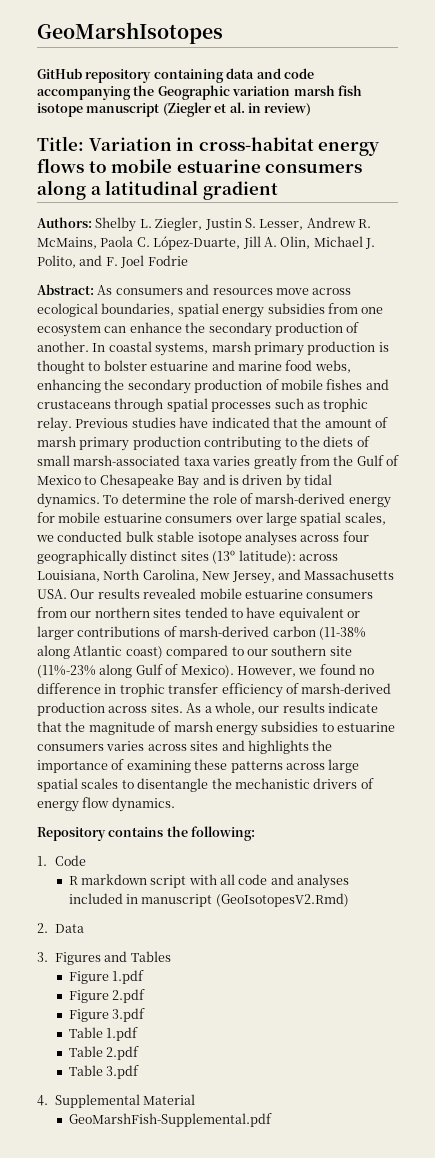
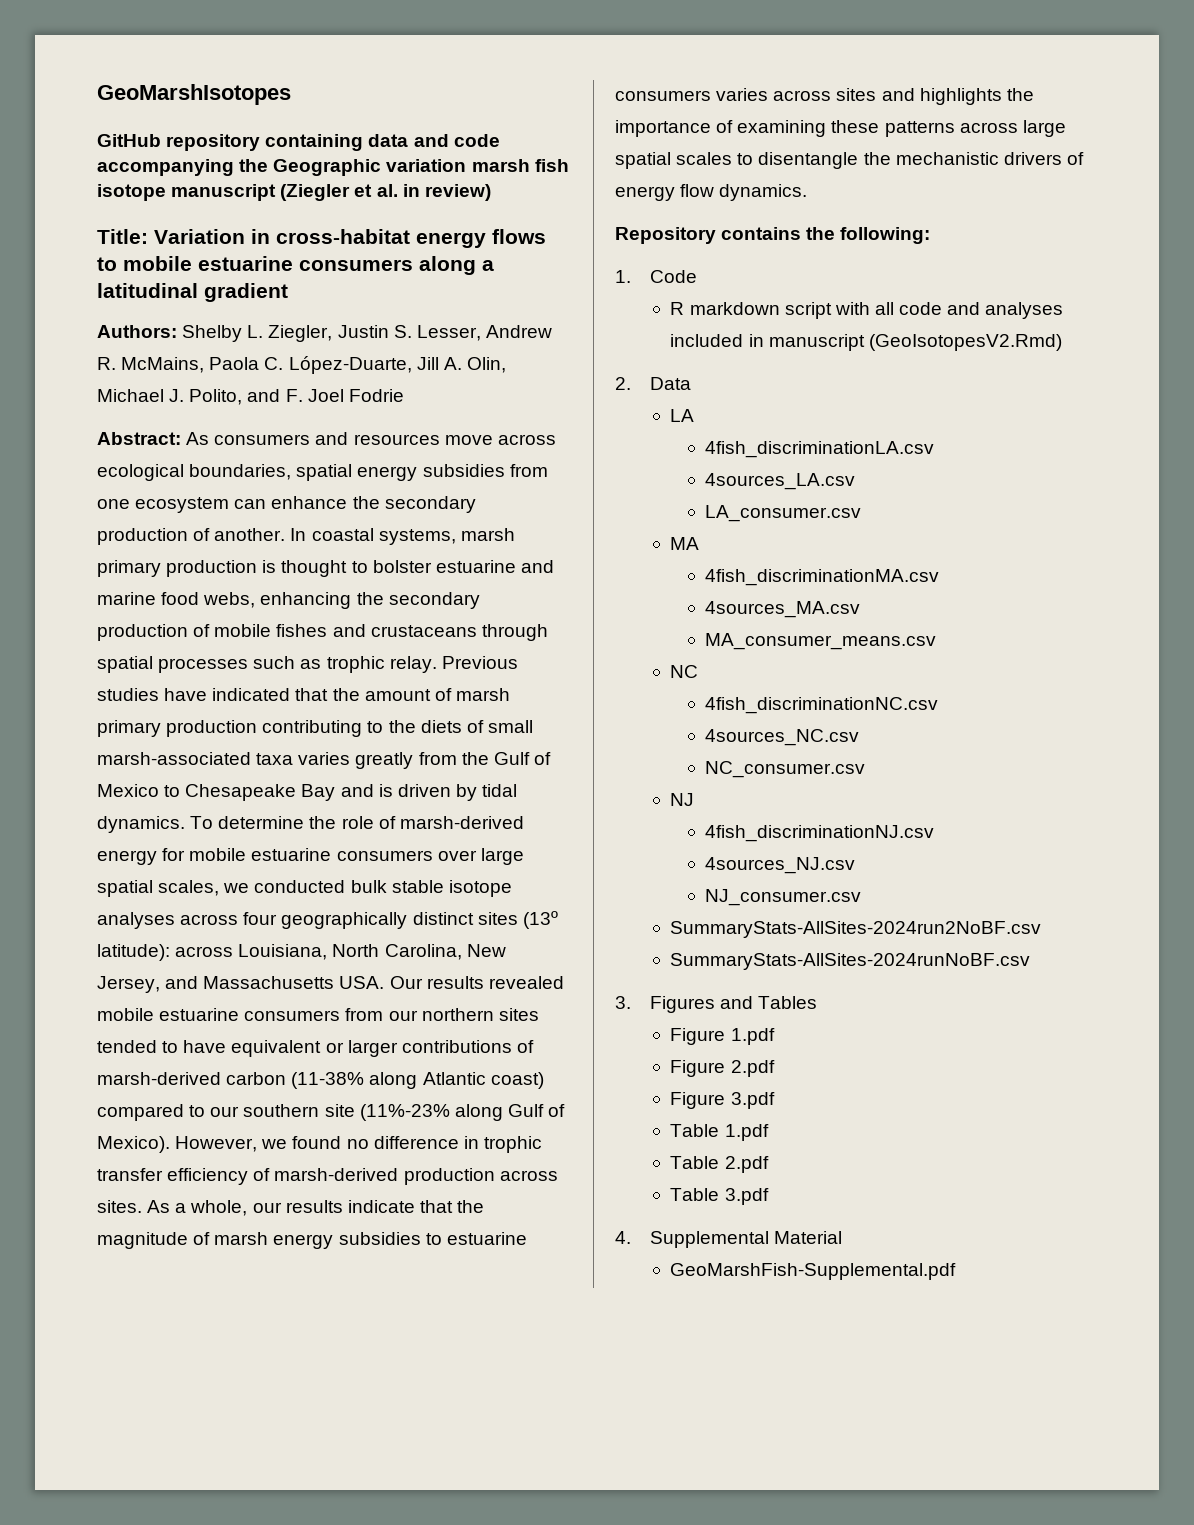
+ LA
+ 4fish_discriminationLA.csv
+ 4sources_LA.csv
+ LA_consumer.csv
+ MA
+ 4fish_discriminationMA.csv
+ 4sources_MA.csv
+ MA_consumer_means.csv
+ NC
+ 4fish_discriminationNC.csv
+ 4sources_NC.csv
+ NC_consumer.csv
+ NJ
+ 4fish_discriminationNJ.csv
+ 4sources_NJ.csv
+ NJ_consumer.csv
+ SummaryStats-AllSites-2024run2NoBF.csv
+ SummaryStats-AllSites-2024runNoBF.csv

